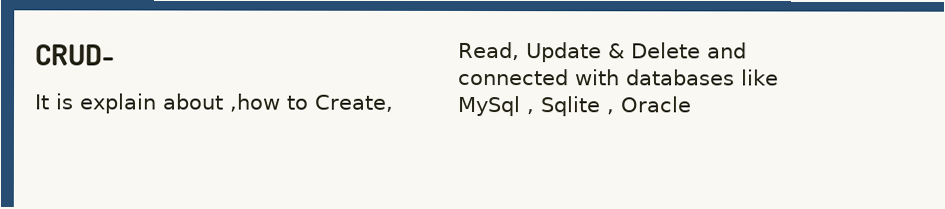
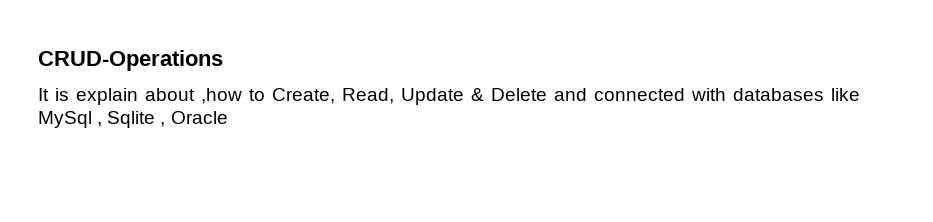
- CRUD-
+ CRUD-Operations

